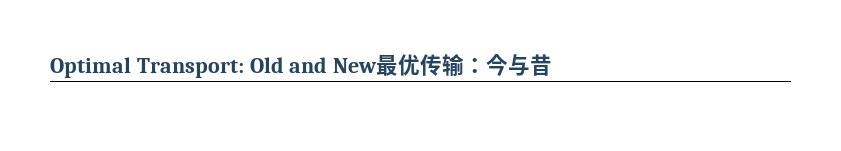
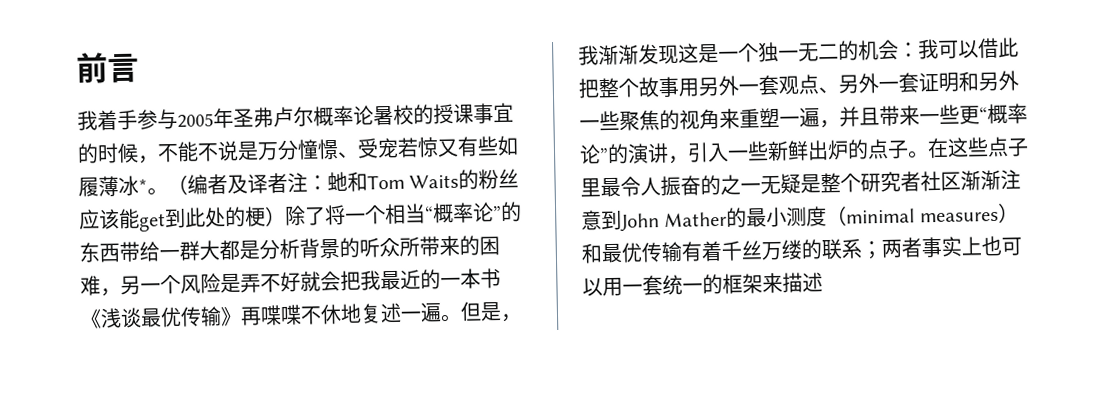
- Optimal Transport: Old and New最优传输：今与昔
+ 前言
+ 我着手参与2005年圣弗卢尔概率论暑校的授课事宜的时候，不能不说是万分憧憬、受宠若惊又有些如履薄冰*。（编者及译者注：虵和Tom Waits的粉丝应该能get到此处的梗）除了将一个相当“概率论”的东西带给一群大都是分析背景的听众所带来的困难，另一个风险是弄不好就会把我最近的一本书《浅谈最优传输》再喋喋不休地复述一遍。但是，我渐渐发现这是一个独一无二的机会：我可以借此把整个故事用另外一套观点、另外一套证明和另外一些聚焦的视角来重塑一遍，并且带来一些更“概率论”的演讲，引入一些新鲜出炉的点子。在这些点子里最令人振奋的之一无疑是整个研究者社区渐渐注意到John Mather的最小测度（minimal measures）和最优传输有着千丝万缕的联系；两者事实上也可以用一套统一的框架来描述

